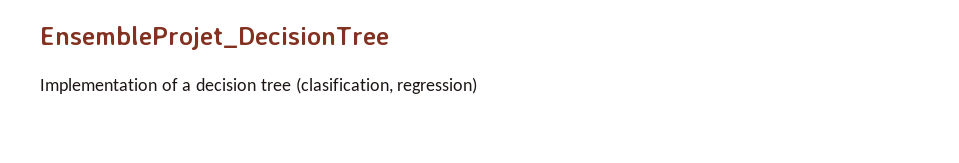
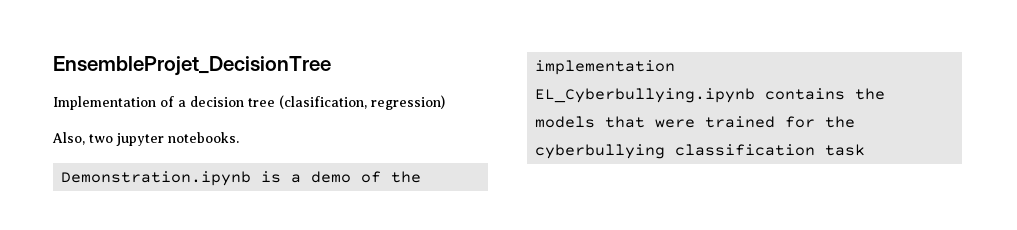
+ Also, two jupyter notebooks.
+ Demonstration.ipynb is a demo of the implementation
+ EL_Cyberbullying.ipynb contains the models that were trained for the cyberbullying classification task

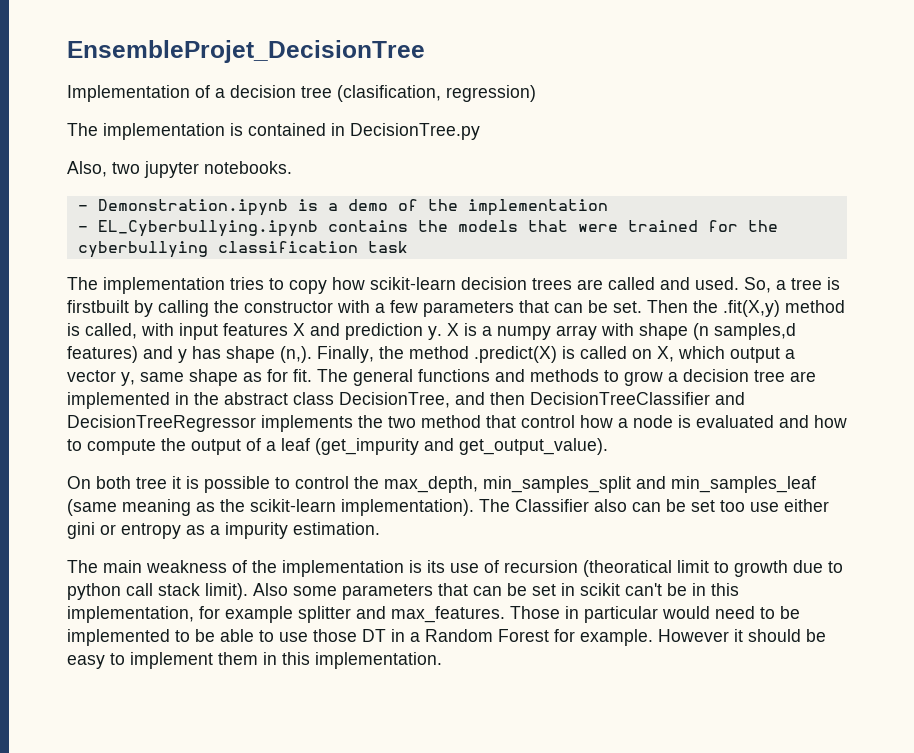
+ The implementation is contained in DecisionTree.py
- Demonstration.ipynb is a demo of the implementation
+ - Demonstration.ipynb is a demo of the implementation
- EL_Cyberbullying.ipynb contains the models that were trained for the cyberbullying classification task
+ - EL_Cyberbullying.ipynb contains the models that were trained for the cyberbullying classification task
+ The implementation tries to copy how scikit-learn decision trees are called and used. So, a tree is firstbuilt by calling the constructor with a few parameters that can be set. Then the .fit(X,y) method is called, with input features X and prediction y. X is a numpy array with shape (n samples,d features) and y has shape (n,). Finally, the method .predict(X) is called on X, which output a vector y, same shape as for fit. The general functions and methods to grow a decision tree are implemented in the abstract class DecisionTree, and then DecisionTreeClassifier and DecisionTreeRegressor implements the two method that control how a node is evaluated and how to compute the output of a leaf (get_impurity and get_output_value).
+ On both tree it is possible to control the max_depth, min_samples_split and min_samples_leaf (same meaning as the scikit-learn implementation). The Classifier also can be set too use either gini or entropy as a impurity estimation.
+ The main weakness of the implementation is its use of recursion (theoratical limit to growth due to python call stack limit). Also some parameters that can be set in scikit can't be in this implementation, for example splitter and max_features. Those in particular would need to be implemented to be able to use those DT in a Random Forest for example. However it should be easy to implement them in this implementation.

